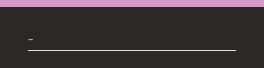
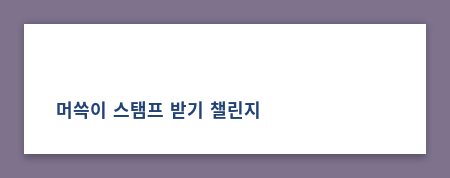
- -
+ 머쓱이 스탬프 받기 챌린지

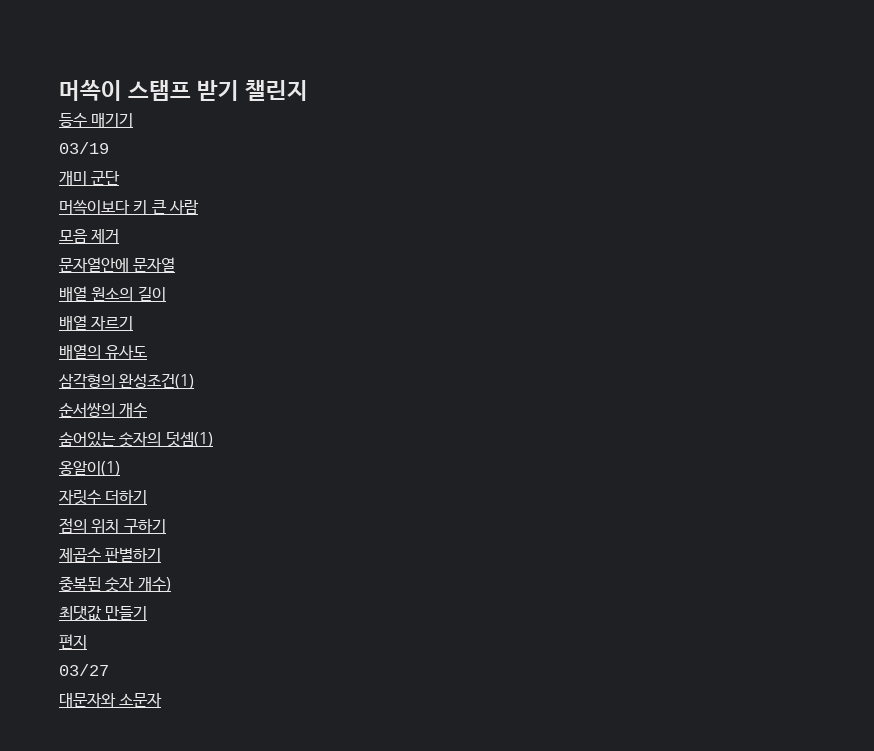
+ 등수 매기기
+ 03/19
+ 개미 군단
+ 머쓱이보다 키 큰 사람
+ 모음 제거
+ 문자열안에 문자열
+ 배열 원소의 길이
+ 배열 자르기
+ 배열의 유사도
+ 삼각형의 완성조건(1)
+ 순서쌍의 개수
+ 숨어있는 숫자의 덧셈(1)
+ 옹알이(1)
+ 자릿수 더하기
+ 점의 위치 구하기
+ 제곱수 판별하기
+ 중복된 숫자 개수)
+ 최댓값 만들기
+ 편지
+ 03/27
+ 대문자와 소문자

